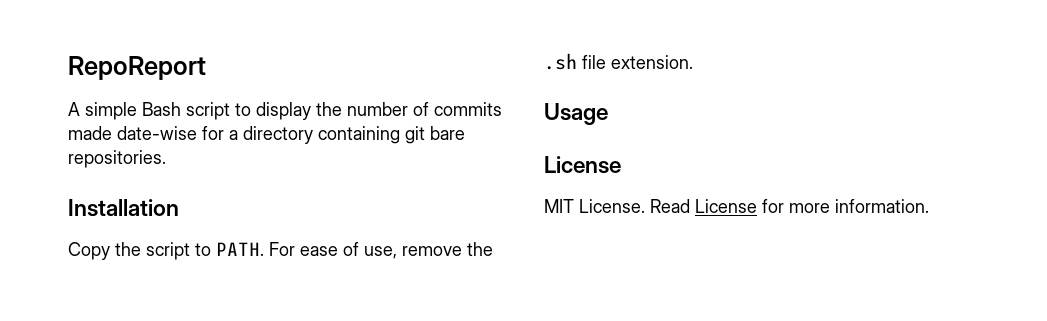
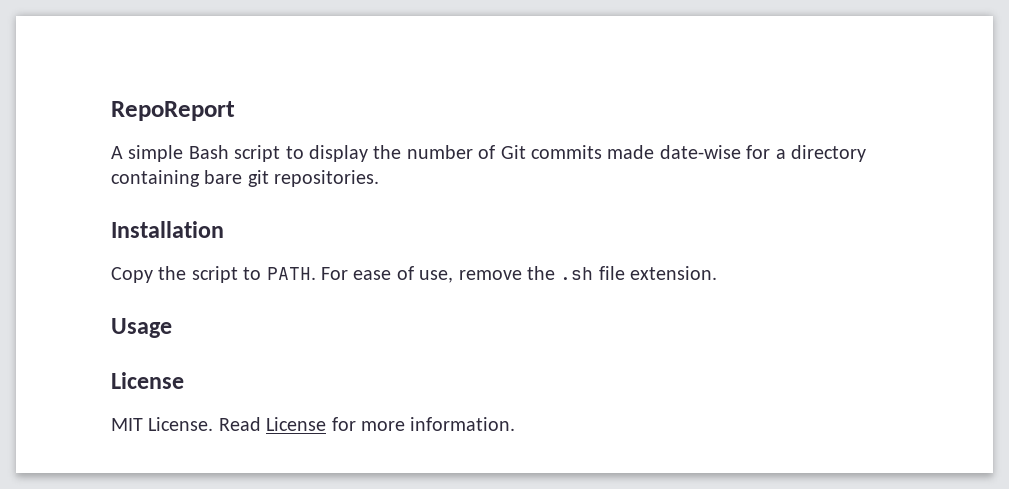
- A simple Bash script to display the number of commits made date-wise for a directory containing git bare repositories.
+ A simple Bash script to display the number of Git commits made date-wise for a directory containing bare git repositories.

